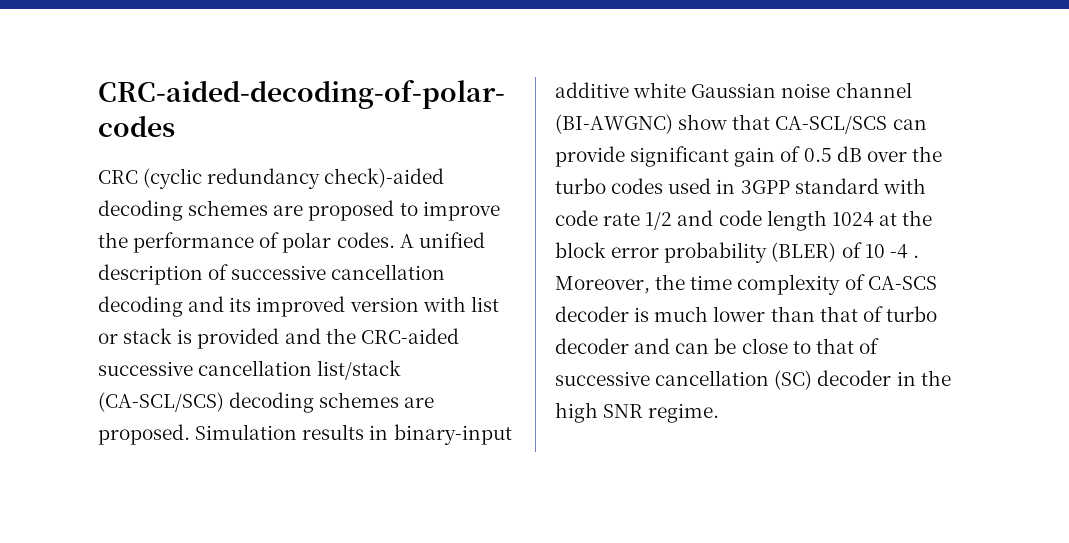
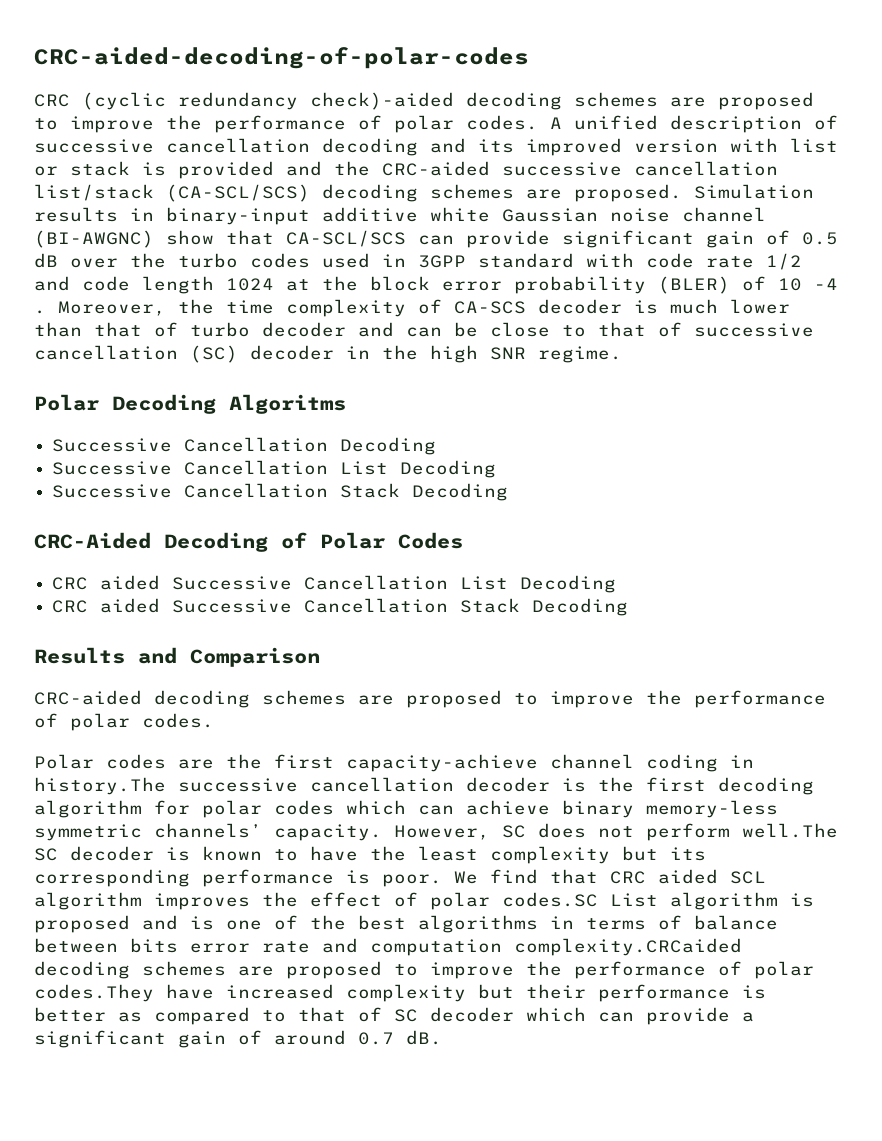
+ Polar Decoding Algoritms
+ Successive Cancellation Decoding
+ Successive Cancellation List Decoding
+ Successive Cancellation Stack Decoding
+ CRC-Aided Decoding of Polar Codes
+ CRC aided Successive Cancellation List Decoding
+ CRC aided Successive Cancellation Stack Decoding
+ Results and Comparison
+ CRC-aided decoding schemes are proposed to improve the performance of polar codes.
+ Polar codes are the first capacity-achieve channel coding in history.The successive cancellation decoder is the first decoding algorithm for polar codes which can achieve binary memory-less symmetric channels’ capacity. However, SC does not perform well.The SC decoder is known to have the least complexity but its corresponding performance is poor. We find that CRC aided SCL algorithm improves the effect of polar codes.SC List algorithm is proposed and is one of the best algorithms in terms of balance between bits error rate and computation complexity.CRCaided decoding schemes are proposed to improve the performance of polar codes.They have increased complexity but their performance is better as compared to that of SC decoder which can provide a significant gain of around 0.7 dB.

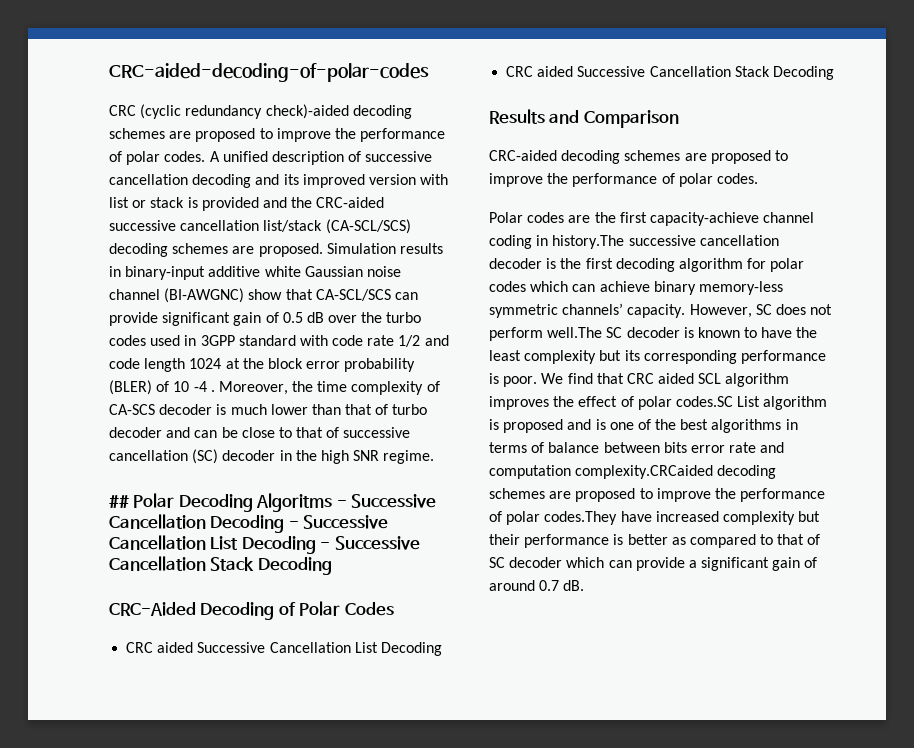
- Polar Decoding Algoritms
- Successive Cancellation Decoding
- Successive Cancellation List Decoding
- Successive Cancellation Stack Decoding
+ ## Polar Decoding Algoritms - Successive Cancellation Decoding - Successive Cancellation List Decoding - Successive Cancellation Stack Decoding

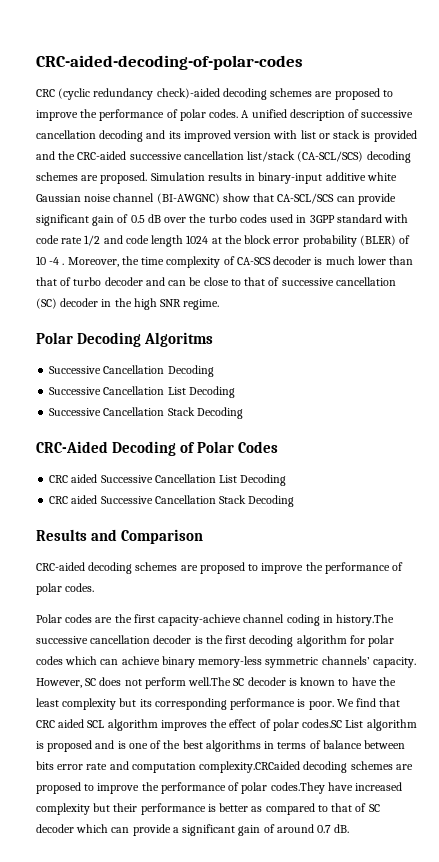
- ## Polar Decoding Algoritms - Successive Cancellation Decoding - Successive Cancellation List Decoding - Successive Cancellation Stack Decoding
+ Polar Decoding Algoritms
+ Successive Cancellation Decoding
+ Successive Cancellation List Decoding
+ Successive Cancellation Stack Decoding

